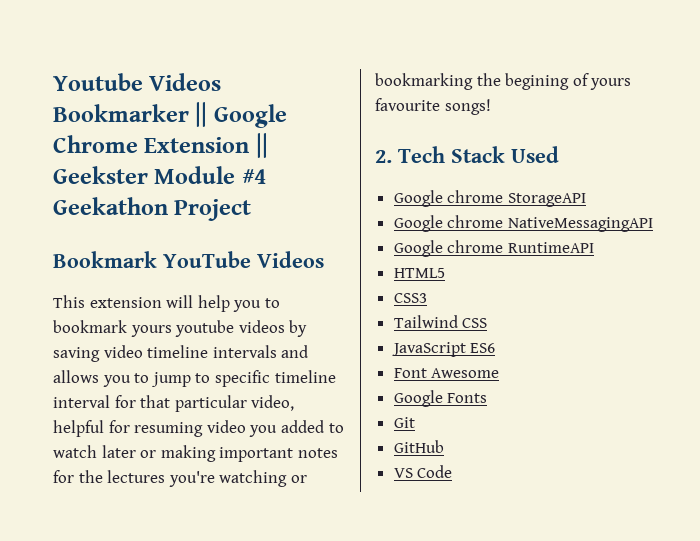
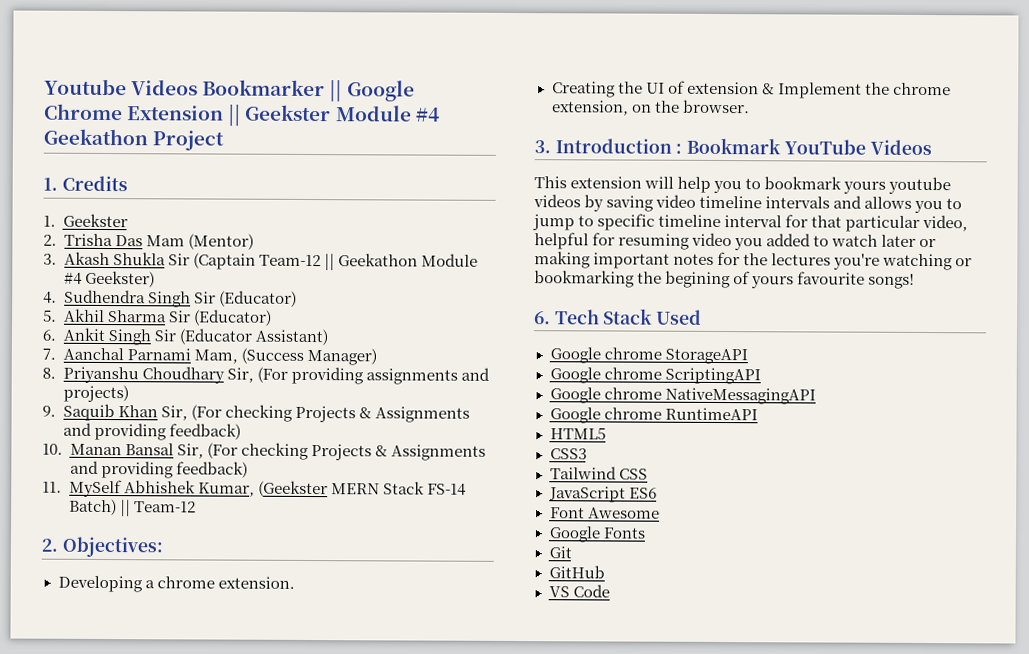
- Bookmark YouTube Videos
+ 1. Credits
+ 1. Geekster
+ 2. Trisha Das Mam (Mentor)
+ 3. Akash Shukla Sir (Captain Team-12 || Geekathon Module #4 Geekster)
+ 4. Sudhendra Singh Sir (Educator)
+ 5. Akhil Sharma Sir (Educator)
+ 6. Ankit Singh Sir (Educator Assistant)
+ 7. Aanchal Parnami Mam, (Success Manager)
+ 8. Priyanshu Choudhary Sir, (For providing assignments and projects)
+ 9. Saquib Khan Sir, (For checking Projects & Assignments and providing feedback)
+ 10. Manan Bansal Sir, (For checking Projects & Assignments and providing feedback)
+ 11. MySelf Abhishek Kumar, (Geekster MERN Stack FS-14 Batch) || Team-12
+ 2. Objectives:
+ Developing a chrome extension.
+ Creating the UI of extension & Implement the chrome extension, on the browser.
+ 3. Introduction : Bookmark YouTube Videos
- 2. Tech Stack Used
+ 6. Tech Stack Used
+ Google chrome ScriptingAPI

